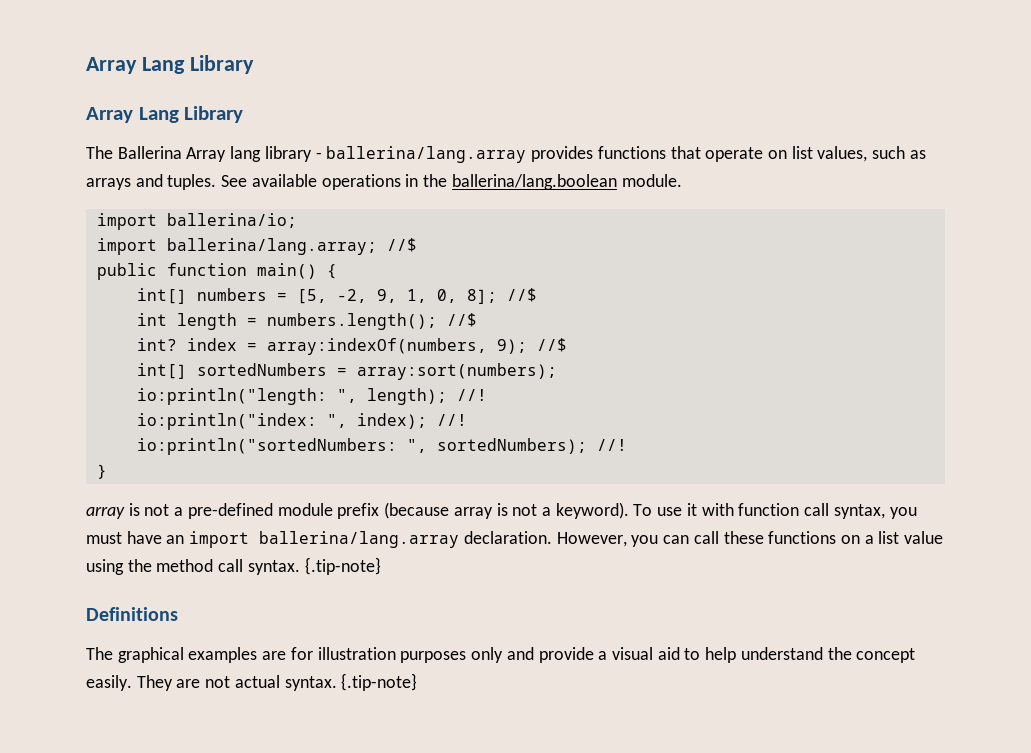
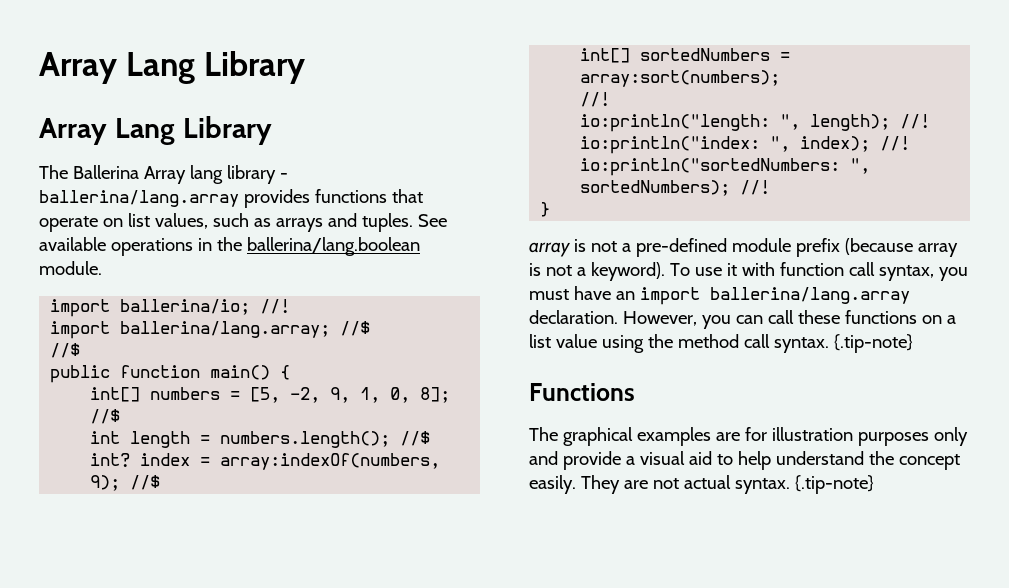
- import ballerina/io;
+ import ballerina/io; //!
  import ballerina/lang.array; //$
+ //$
  int[] sortedNumbers = array:sort(numbers);
+ //!
- Definitions
+ Functions

